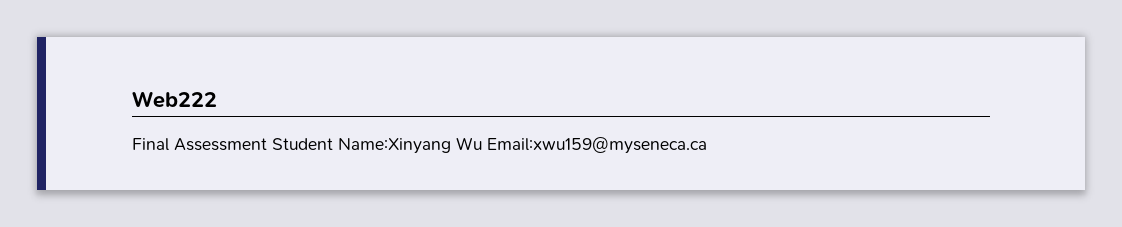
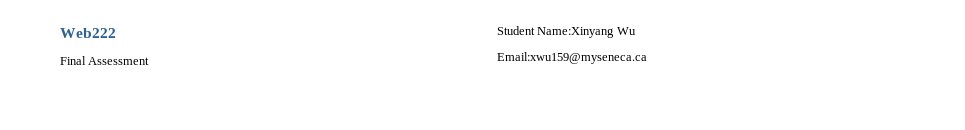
- Final Assessment Student Name:Xinyang Wu Email:xwu159@myseneca.ca
+ Final Assessment
+ Student Name:Xinyang Wu
+ Email:xwu159@myseneca.ca

